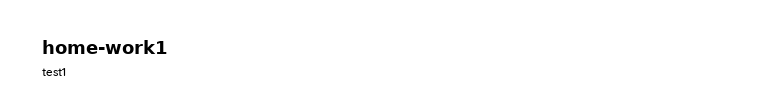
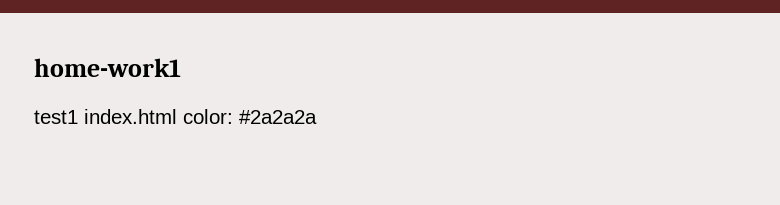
- test1
+ test1 index.html color: #2a2a2a

